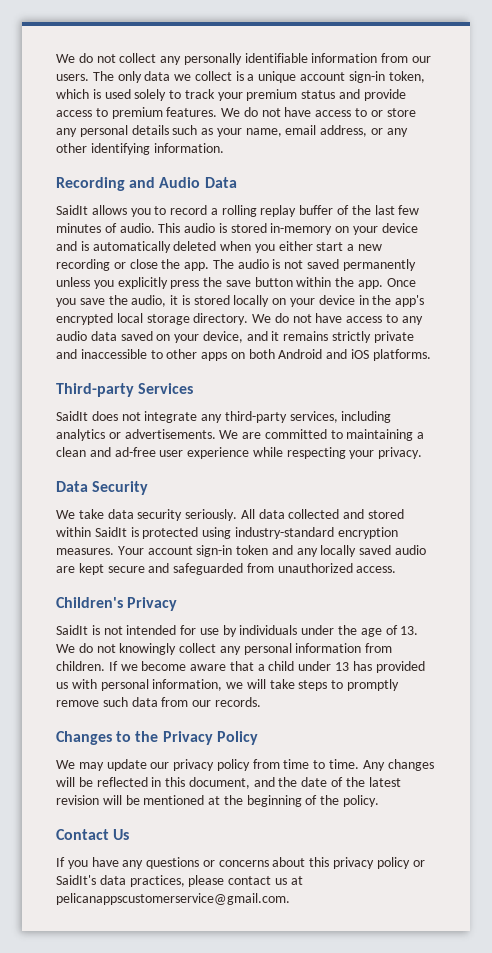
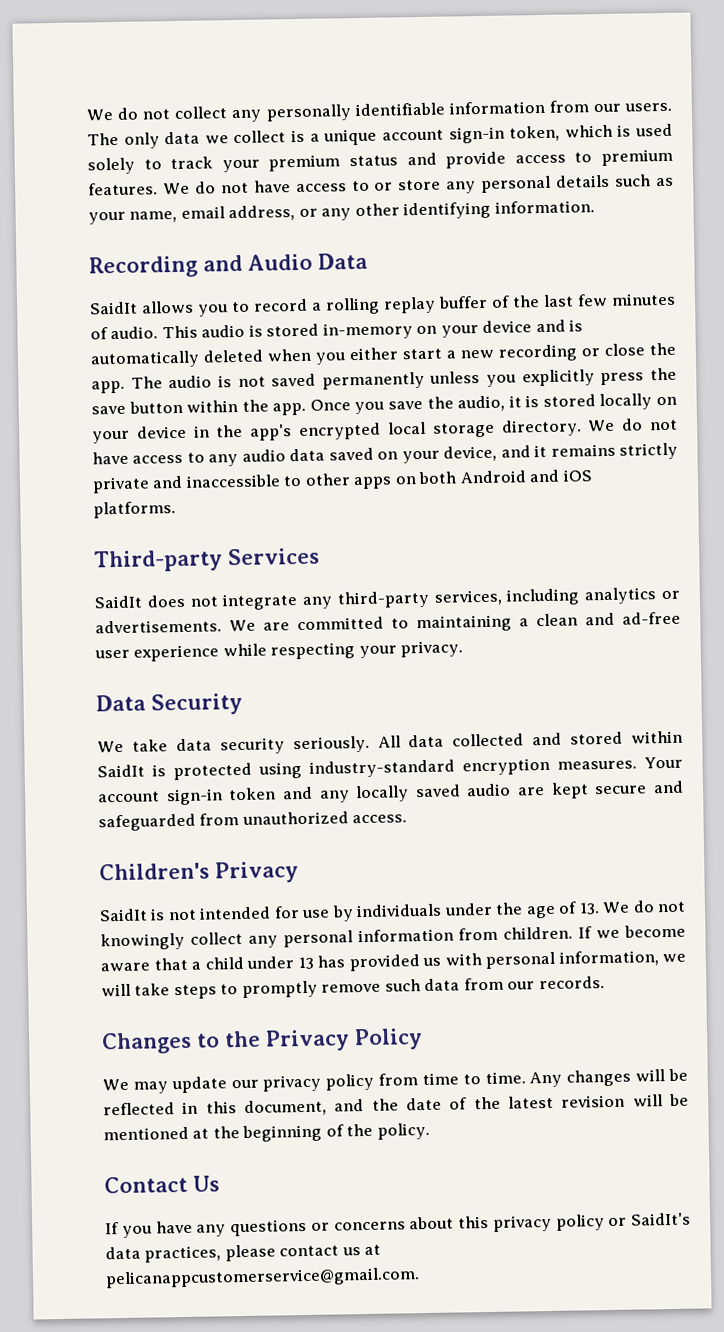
- If you have any questions or concerns about this privacy policy or SaidIt's data practices, please contact us at pelicanappscustomerservice@gmail.com.
+ If you have any questions or concerns about this privacy policy or SaidIt's data practices, please contact us at pelicanappcustomerservice@gmail.com.

